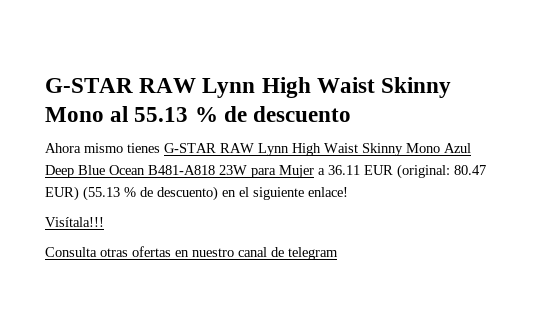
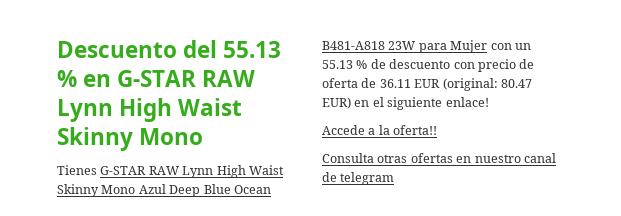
- G-STAR RAW Lynn High Waist Skinny Mono al 55.13 % de descuento
- Ahora mismo tienes G-STAR RAW Lynn High Waist Skinny Mono Azul Deep Blue Ocean B481-A818 23W para Mujer a 36.11 EUR (original: 80.47 EUR) (55.13 % de descuento) en el siguiente enlace!
+ Descuento del 55.13 % en G-STAR RAW Lynn High Waist Skinny Mono
+ Tienes G-STAR RAW Lynn High Waist Skinny Mono Azul Deep Blue Ocean B481-A818 23W para Mujer con un 55.13 % de descuento con precio de oferta de 36.11 EUR (original: 80.47 EUR) en el siguiente enlace!
- Visítala!!!
+ Accede a la oferta!!

